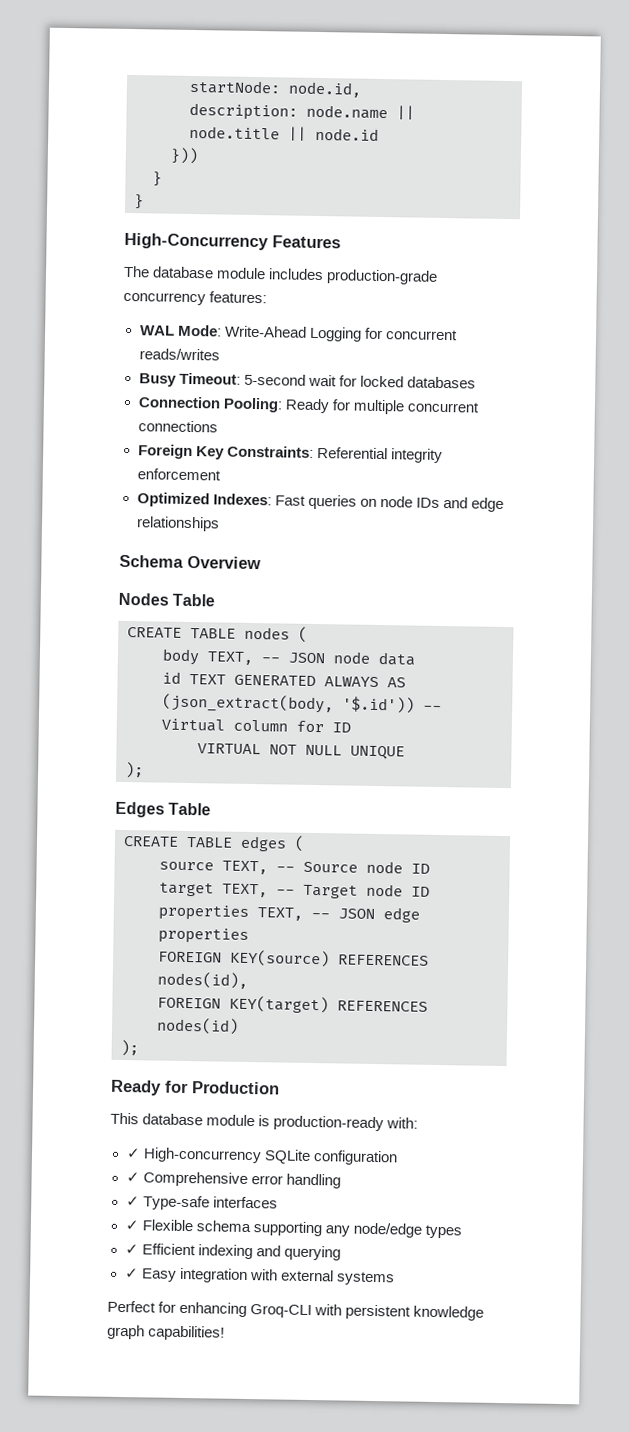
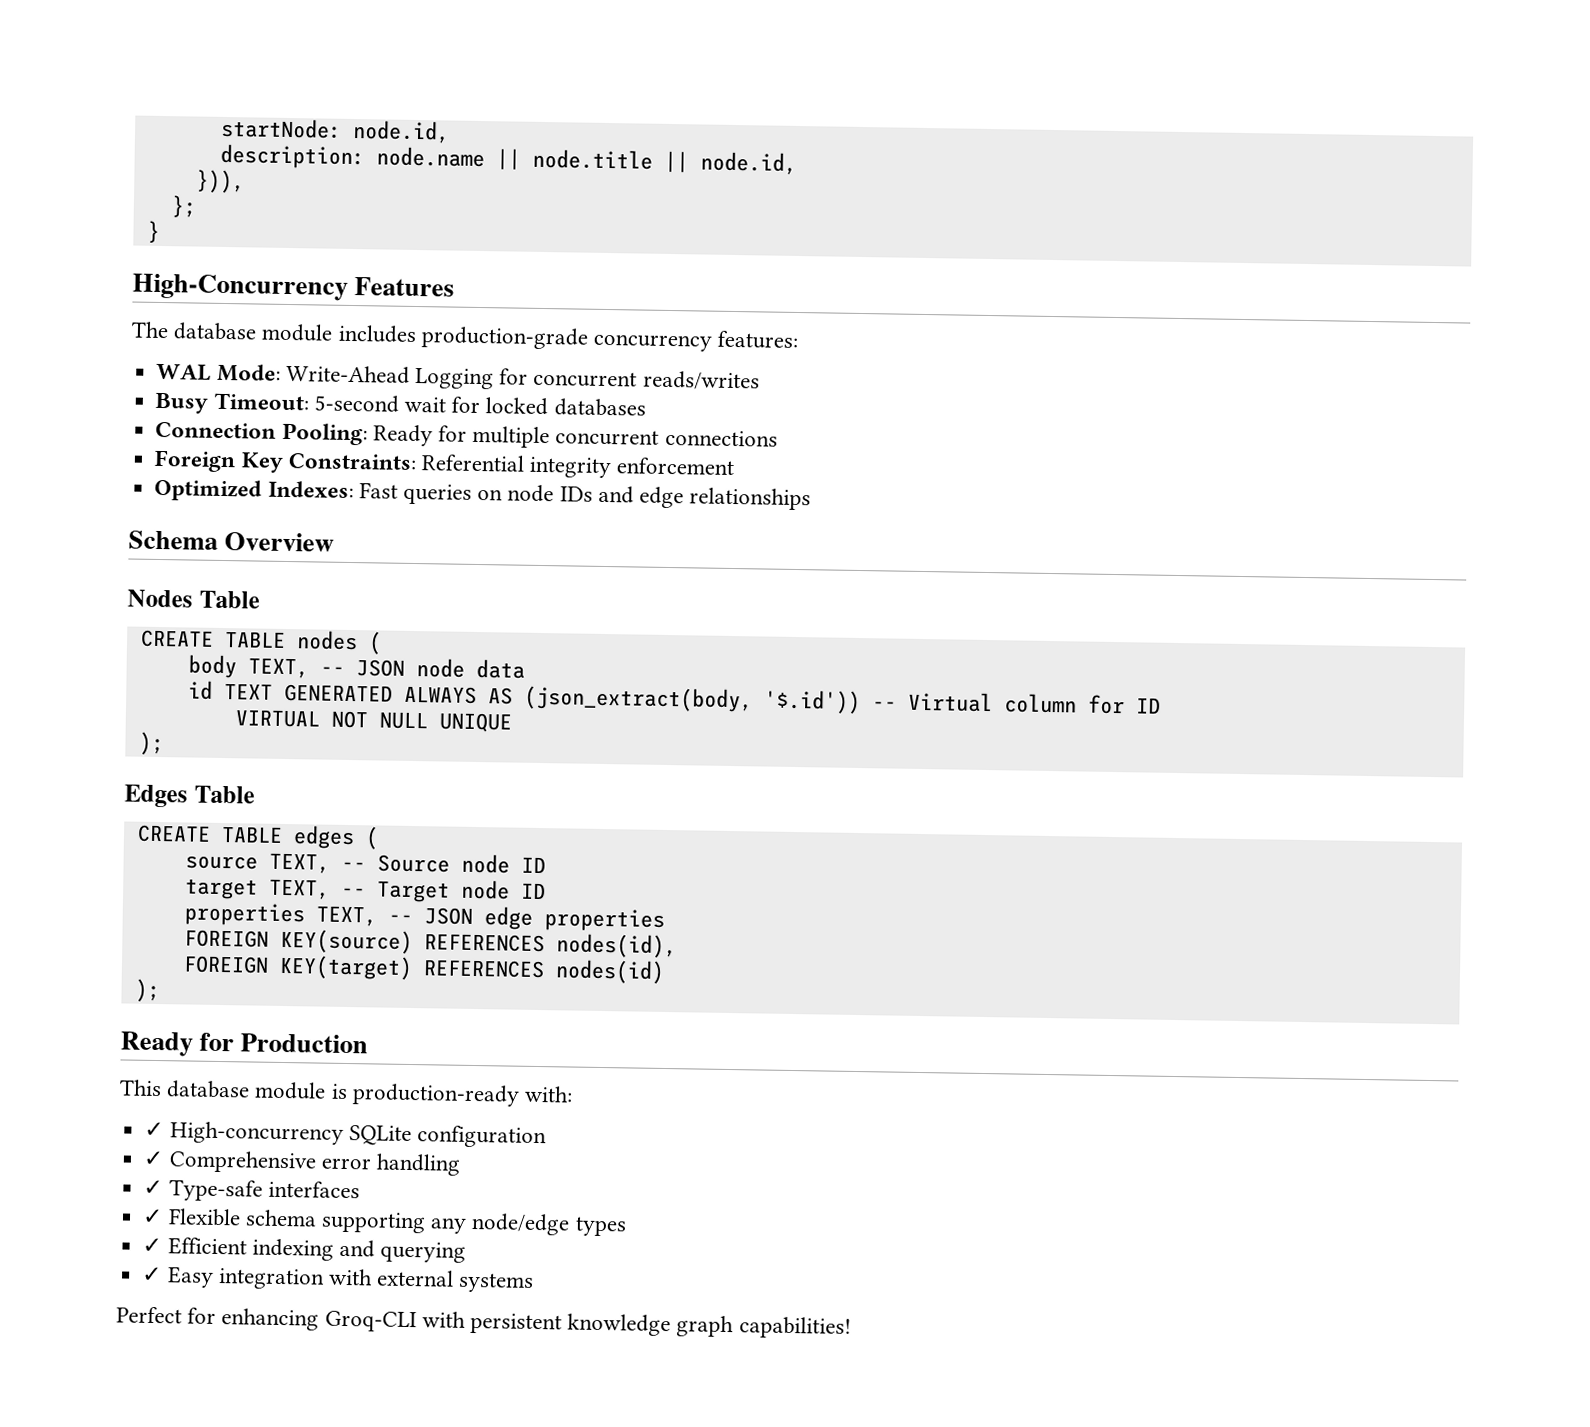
- description: node.name || node.title || node.id
- }))
- }
+ description: node.name || node.title || node.id,
+ })),
+ };

